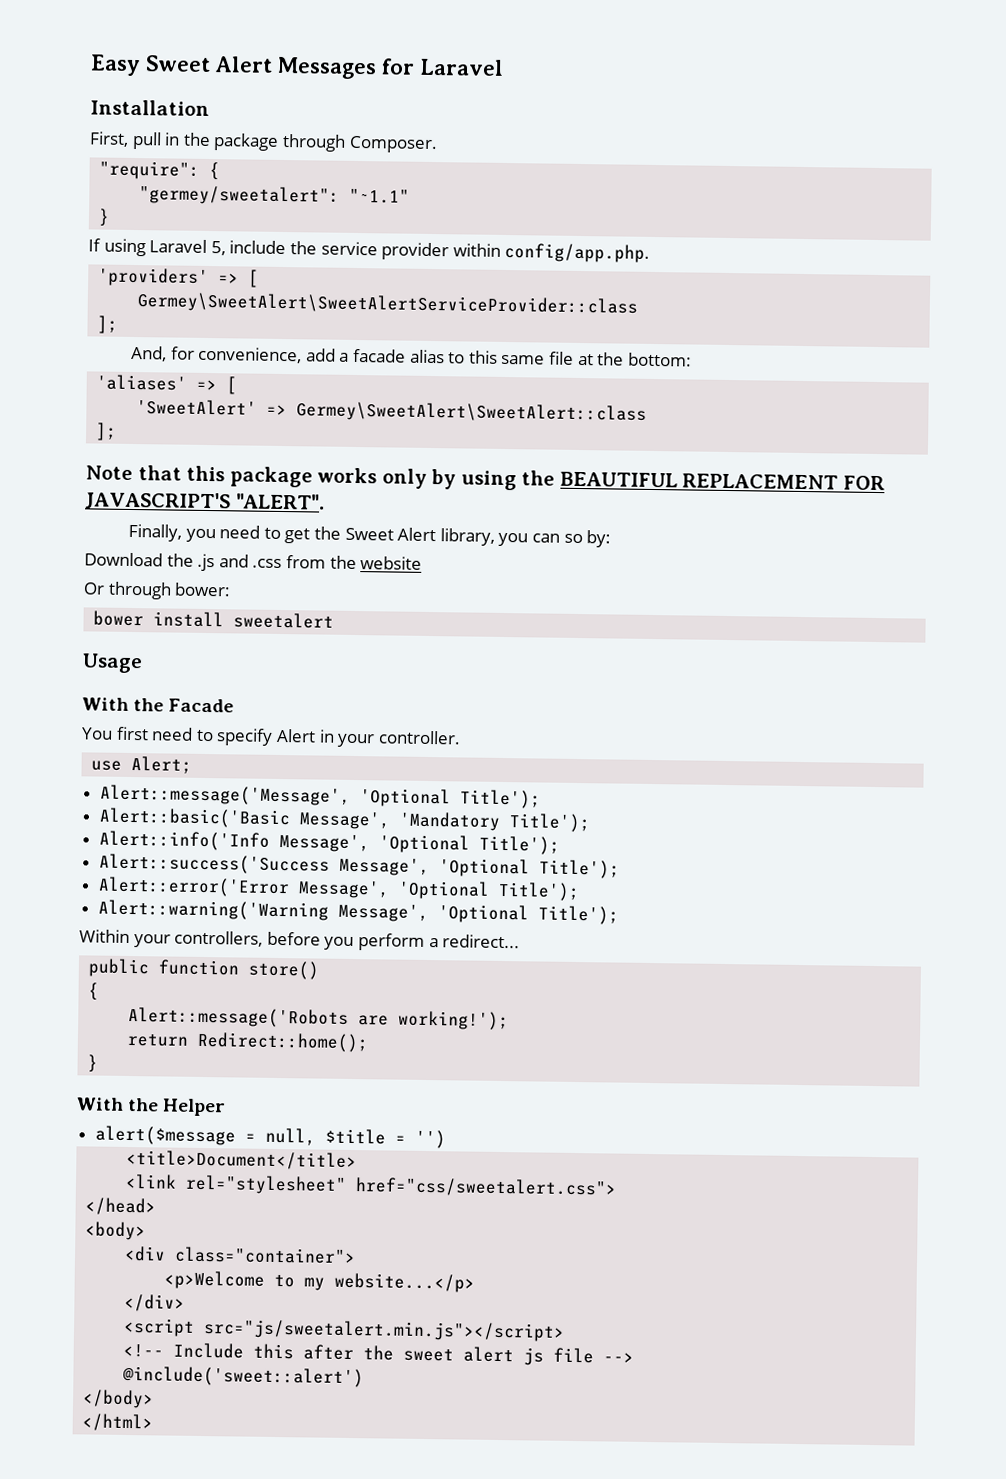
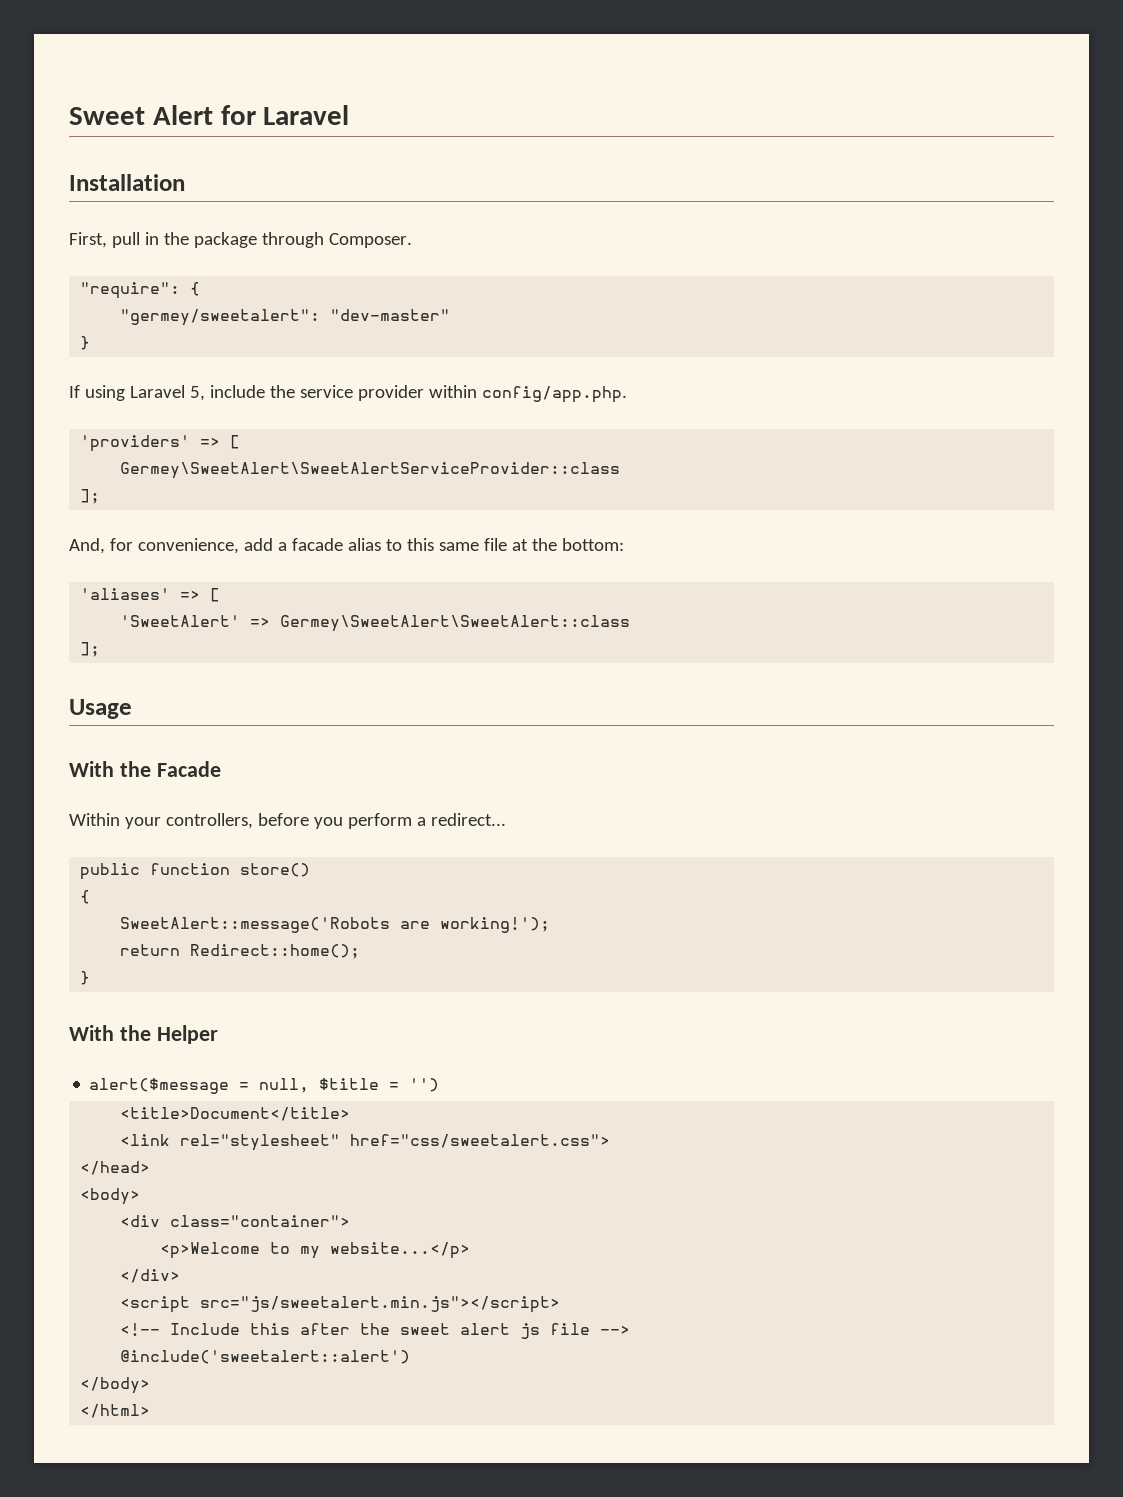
- Easy Sweet Alert Messages for Laravel
+ Sweet Alert for Laravel
- "germey/sweetalert": "~1.1"
+ "germey/sweetalert": "dev-master"
- Note that this package works only by using the BEAUTIFUL REPLACEMENT FOR JAVASCRIPT'S "ALERT".
- Finally, you need to get the Sweet Alert library, you can so by:
- Download the .js and .css from the website
- Or through bower:
- bower install sweetalert
  Usage
  With the Facade
- You first need to specify Alert in your controller.
- use Alert;
- Alert::message('Message', 'Optional Title');
- Alert::basic('Basic Message', 'Mandatory Title');
- Alert::info('Info Message', 'Optional Title');
- Alert::success('Success Message', 'Optional Title');
- Alert::error('Error Message', 'Optional Title');
- Alert::warning('Warning Message', 'Optional Title');
- Alert::message('Robots are working!');
+ SweetAlert::message('Robots are working!');
- @include('sweet::alert')
+ @include('sweetalert::alert')

